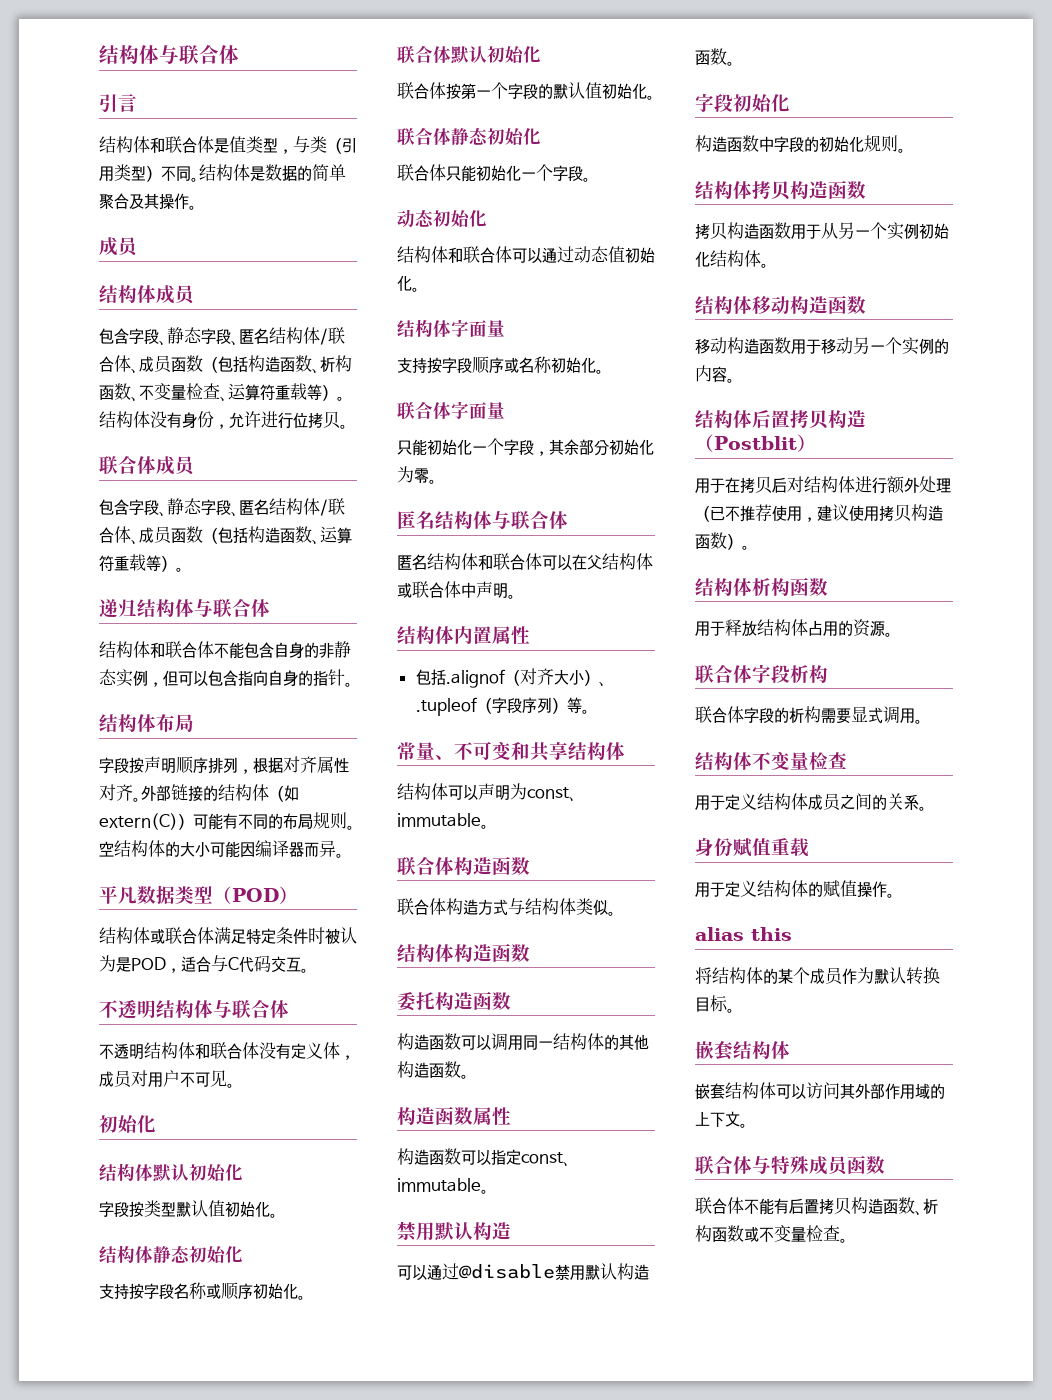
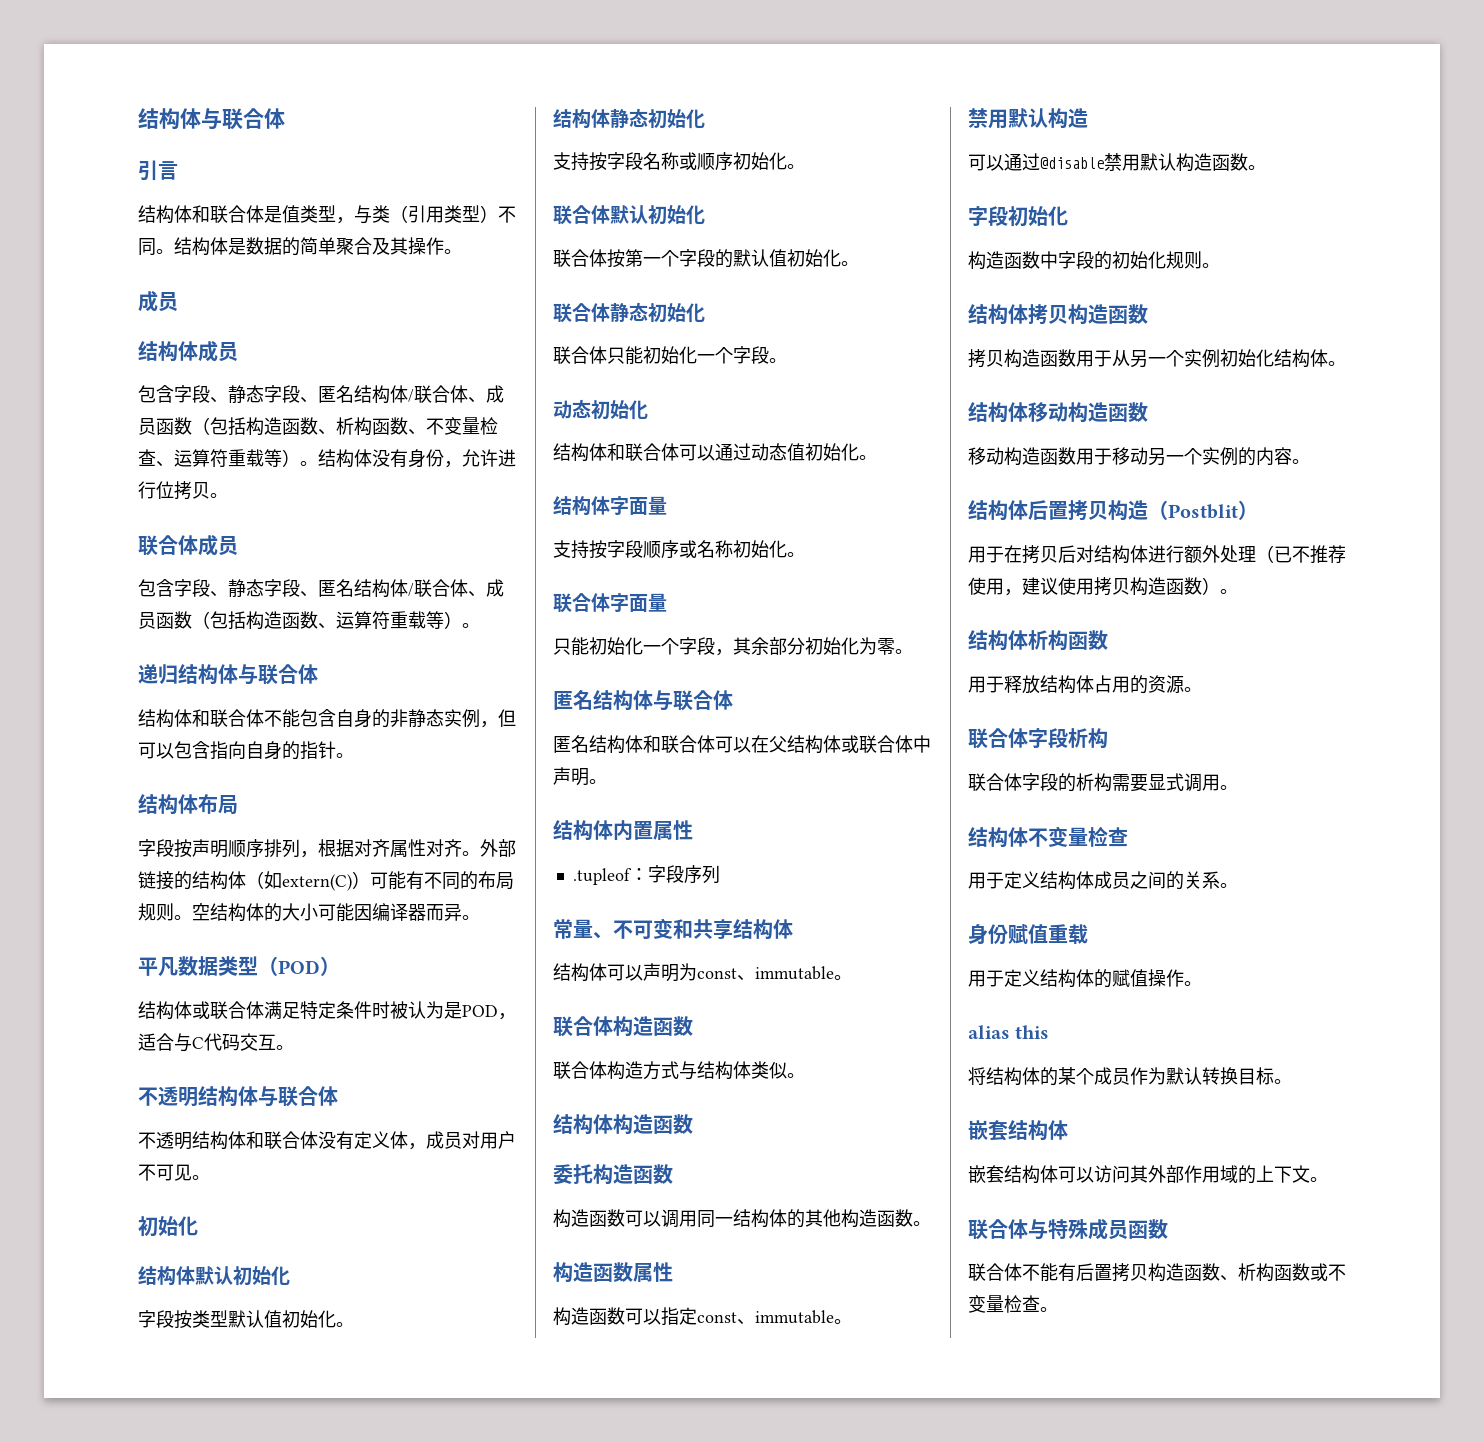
- 包括.alignof（对齐大小）、.tupleof（字段序列）等。
+ .tupleof：字段序列

